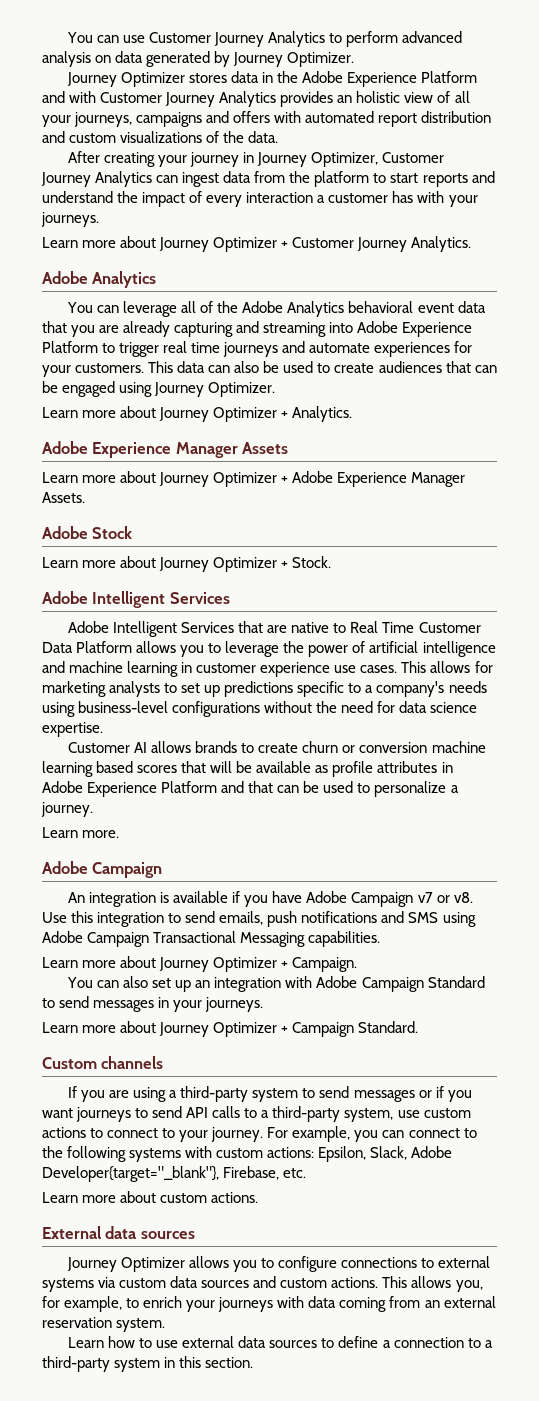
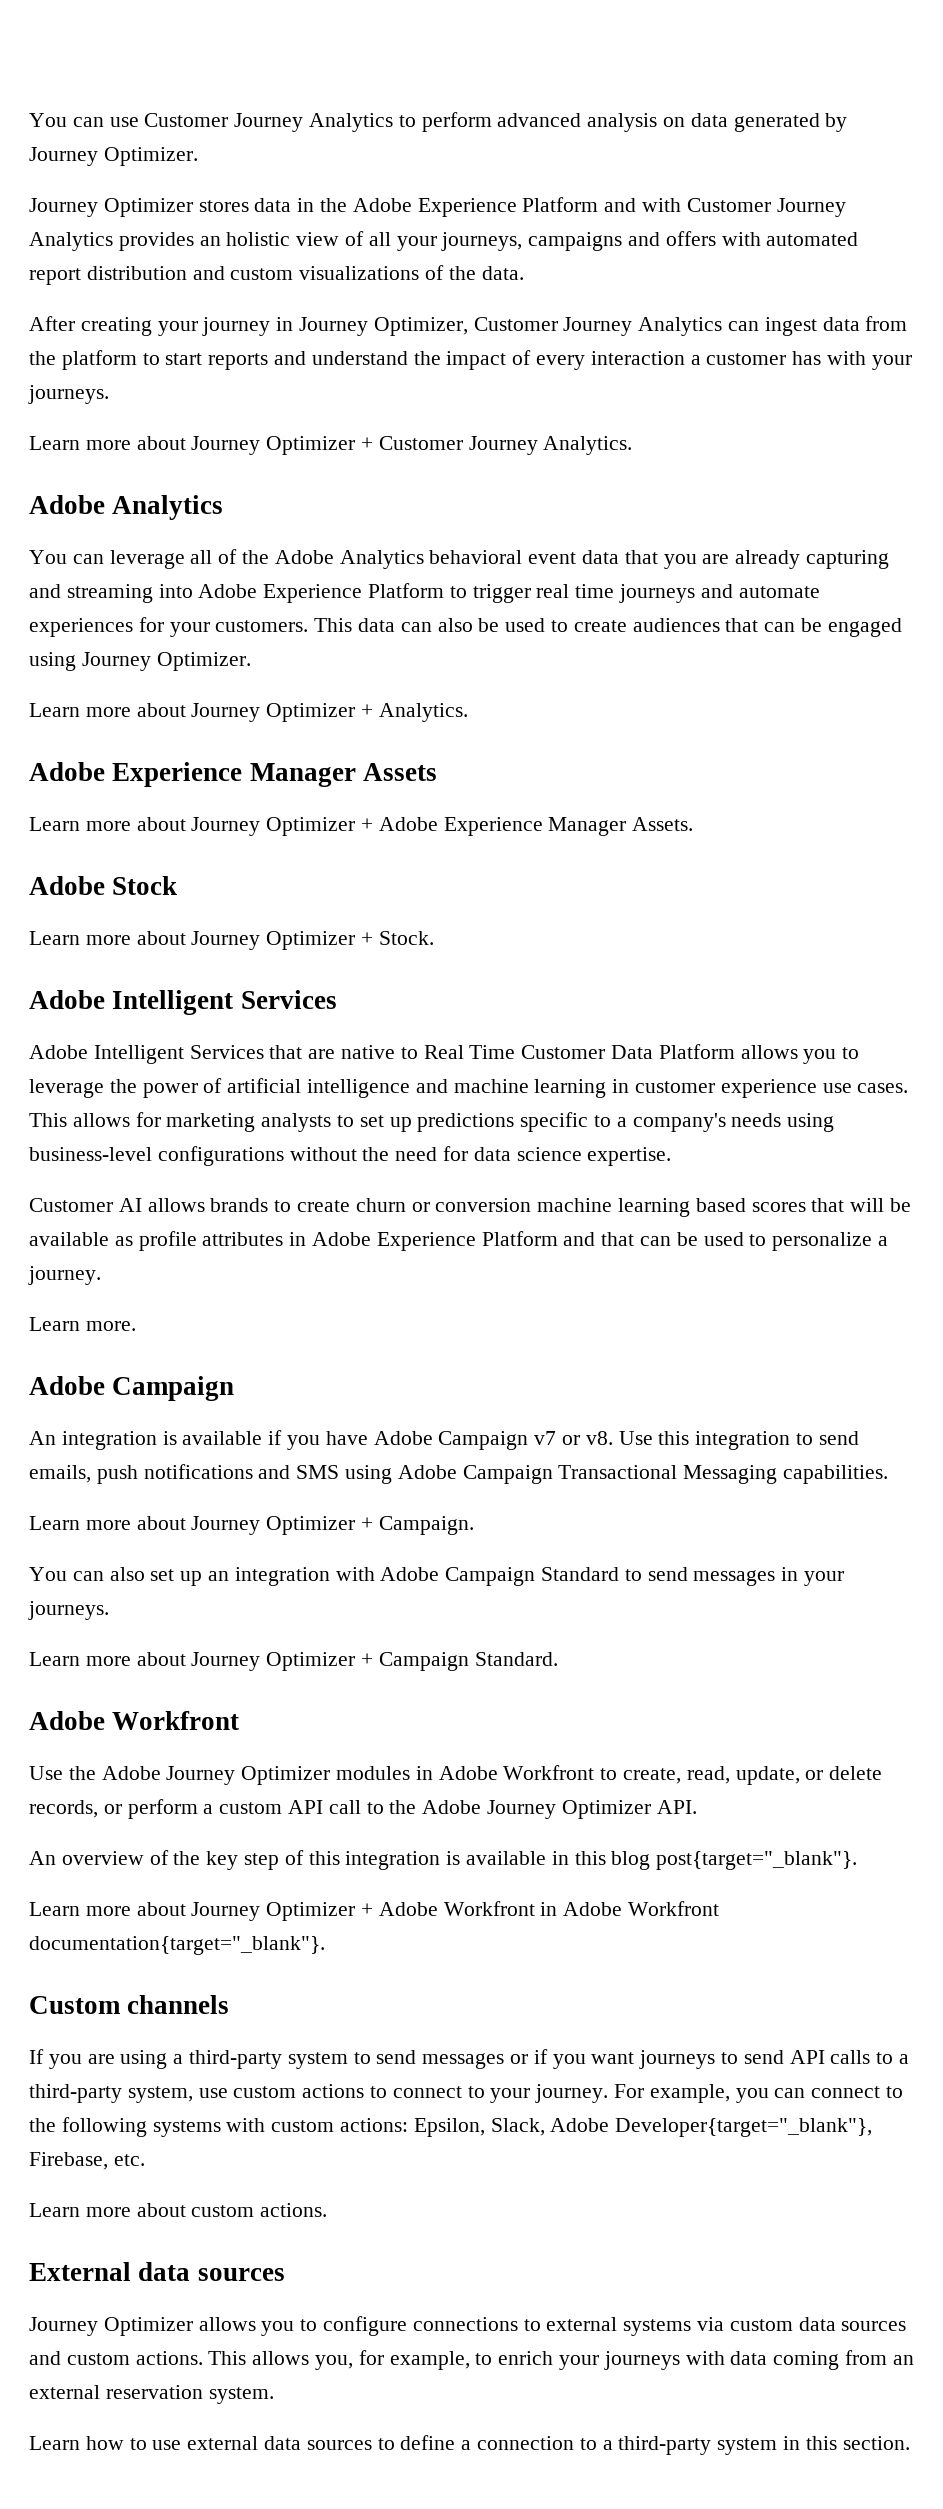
  Learn more about Journey Optimizer + Campaign Standard.
+ Adobe Workfront
+ Use the Adobe Journey Optimizer modules in Adobe Workfront to create, read, update, or delete records, or perform a custom API call to the Adobe Journey Optimizer API.
+ An overview of the key step of this integration is available in this blog post{target="_blank"}.
+ Learn more about Journey Optimizer + Adobe Workfront in Adobe Workfront documentation{target="_blank"}.

